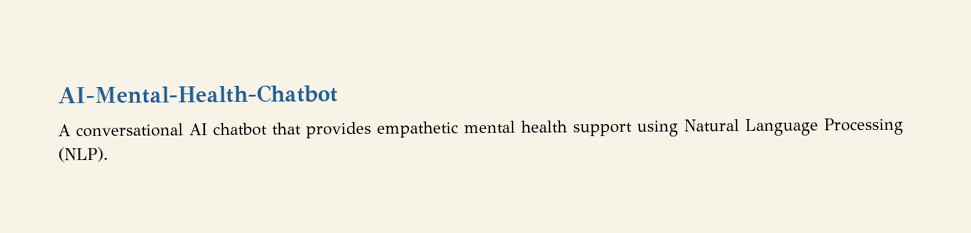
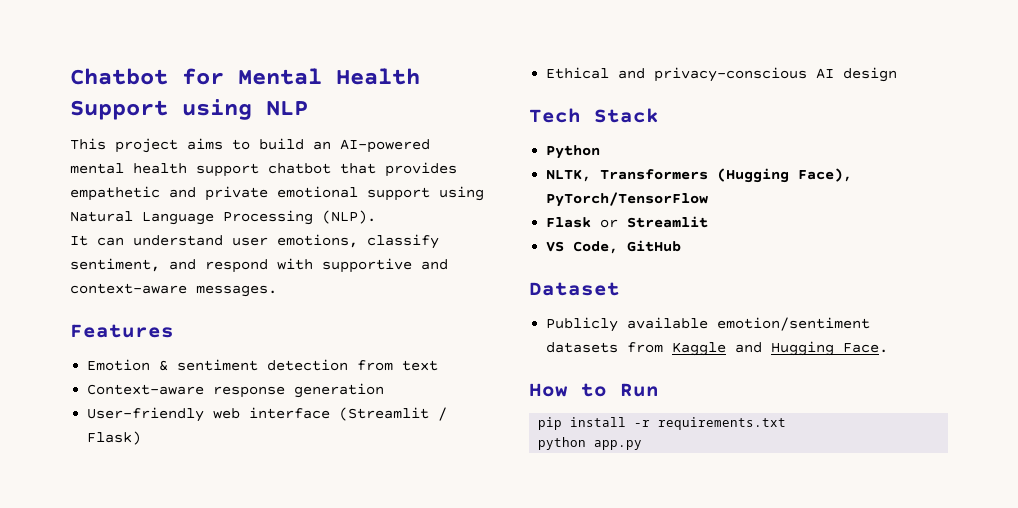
- AI-Mental-Health-Chatbot
- A conversational AI chatbot that provides empathetic mental health support using Natural Language Processing (NLP).
+ Chatbot for Mental Health Support using NLP
+ This project aims to build an AI-powered mental health support chatbot that provides empathetic and private emotional support using Natural Language Processing (NLP).
+ It can understand user emotions, classify sentiment, and respond with supportive and context-aware messages.
+ Features
+ Emotion & sentiment detection from text
+ Context-aware response generation
+ User-friendly web interface (Streamlit / Flask)
+ Ethical and privacy-conscious AI design
+ Tech Stack
+ Python
+ NLTK, Transformers (Hugging Face), PyTorch/TensorFlow
+ Flask or Streamlit
+ VS Code, GitHub
+ Dataset
+ Publicly available emotion/sentiment datasets from Kaggle and Hugging Face.
+ How to Run
+ pip install -r requirements.txt
+ python app.py

